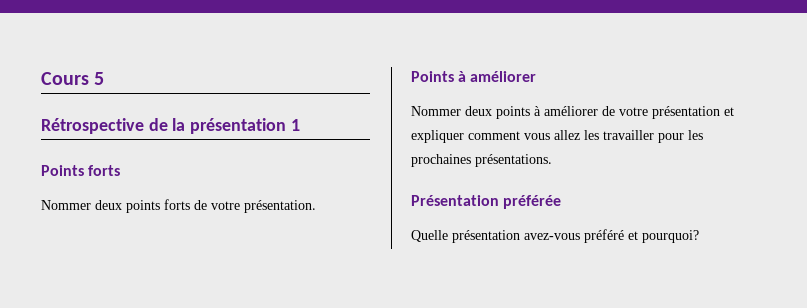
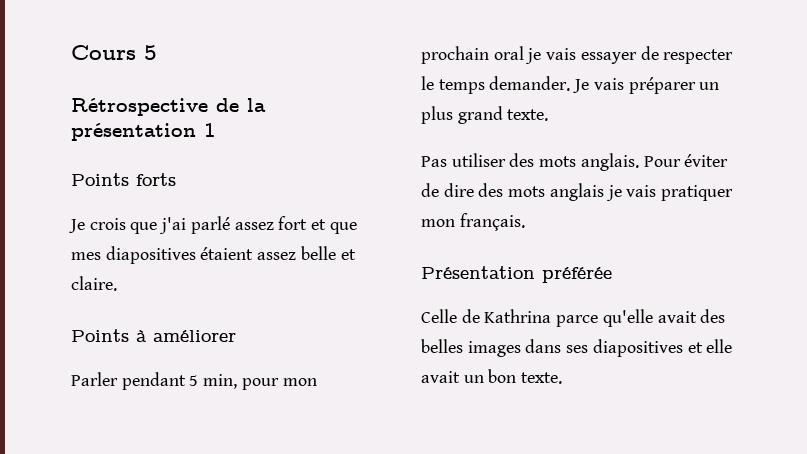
- Nommer deux points forts de votre présentation.
+ Je crois que j'ai parlé assez fort et que mes diapositives étaient assez belle et claire.
  Points à améliorer
- Nommer deux points à améliorer de votre présentation et expliquer comment vous allez les travailler pour les prochaines présentations.
+ Parler pendant 5 min, pour mon prochain oral je vais essayer de respecter le temps demander. Je vais préparer un plus grand texte.
+ Pas utiliser des mots anglais. Pour éviter de dire des mots anglais je vais pratiquer mon français.
  Présentation préférée
- Quelle présentation avez-vous préféré et pourquoi?
+ Celle de Kathrina parce qu'elle avait des belles images dans ses diapositives et elle avait un bon texte.

